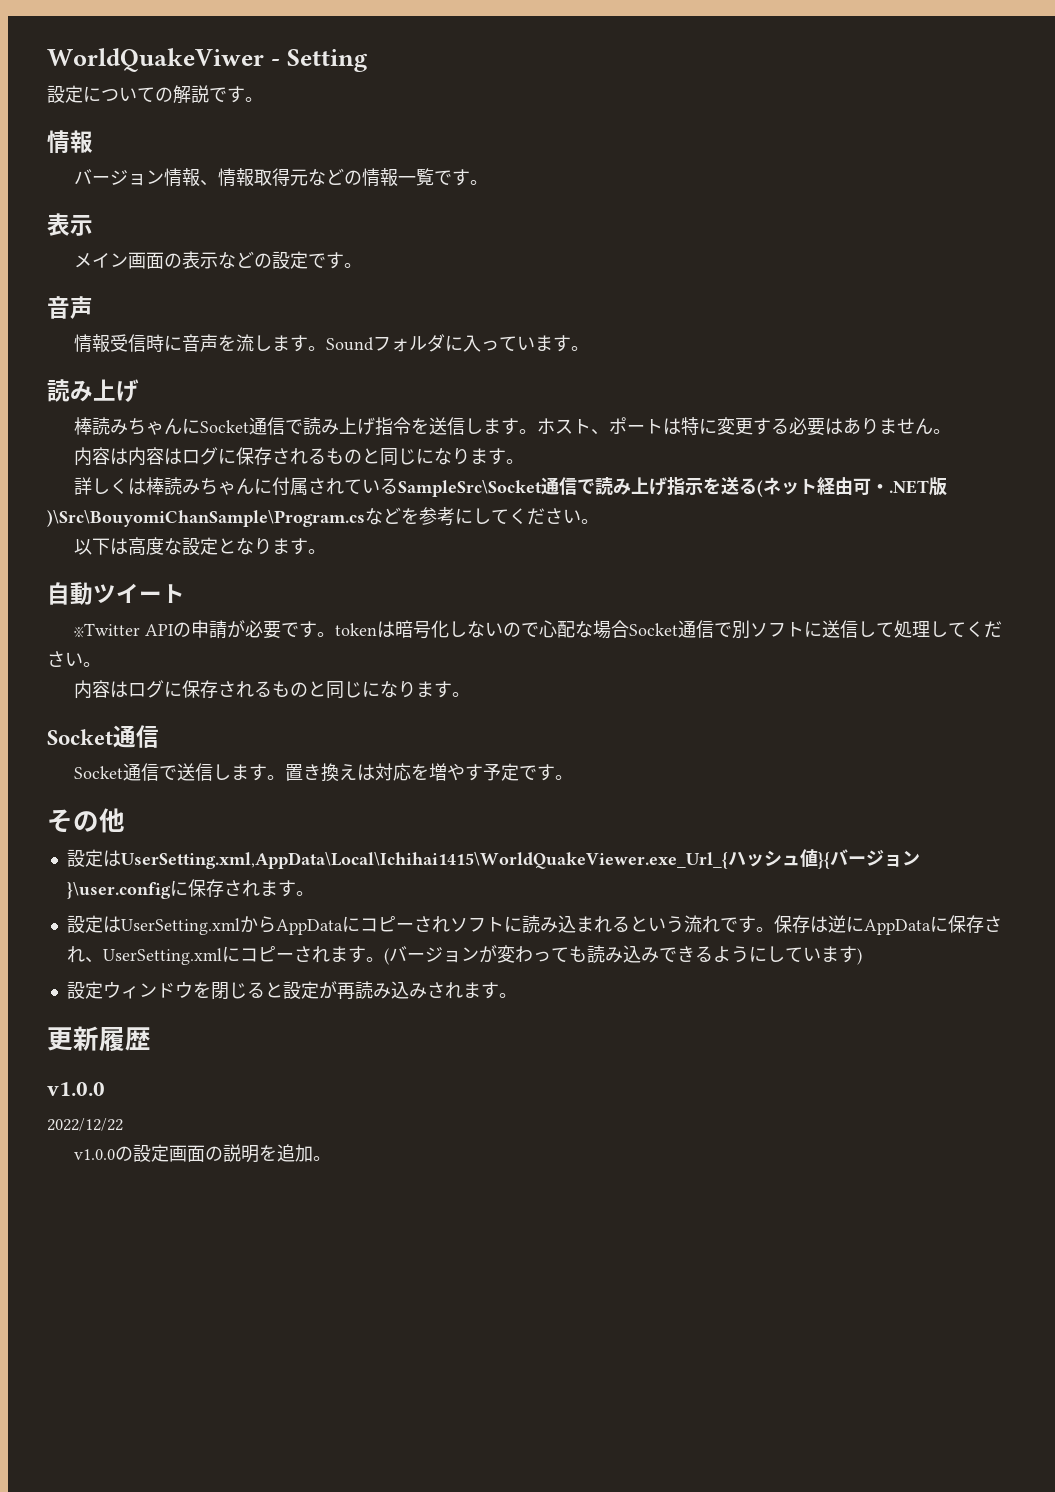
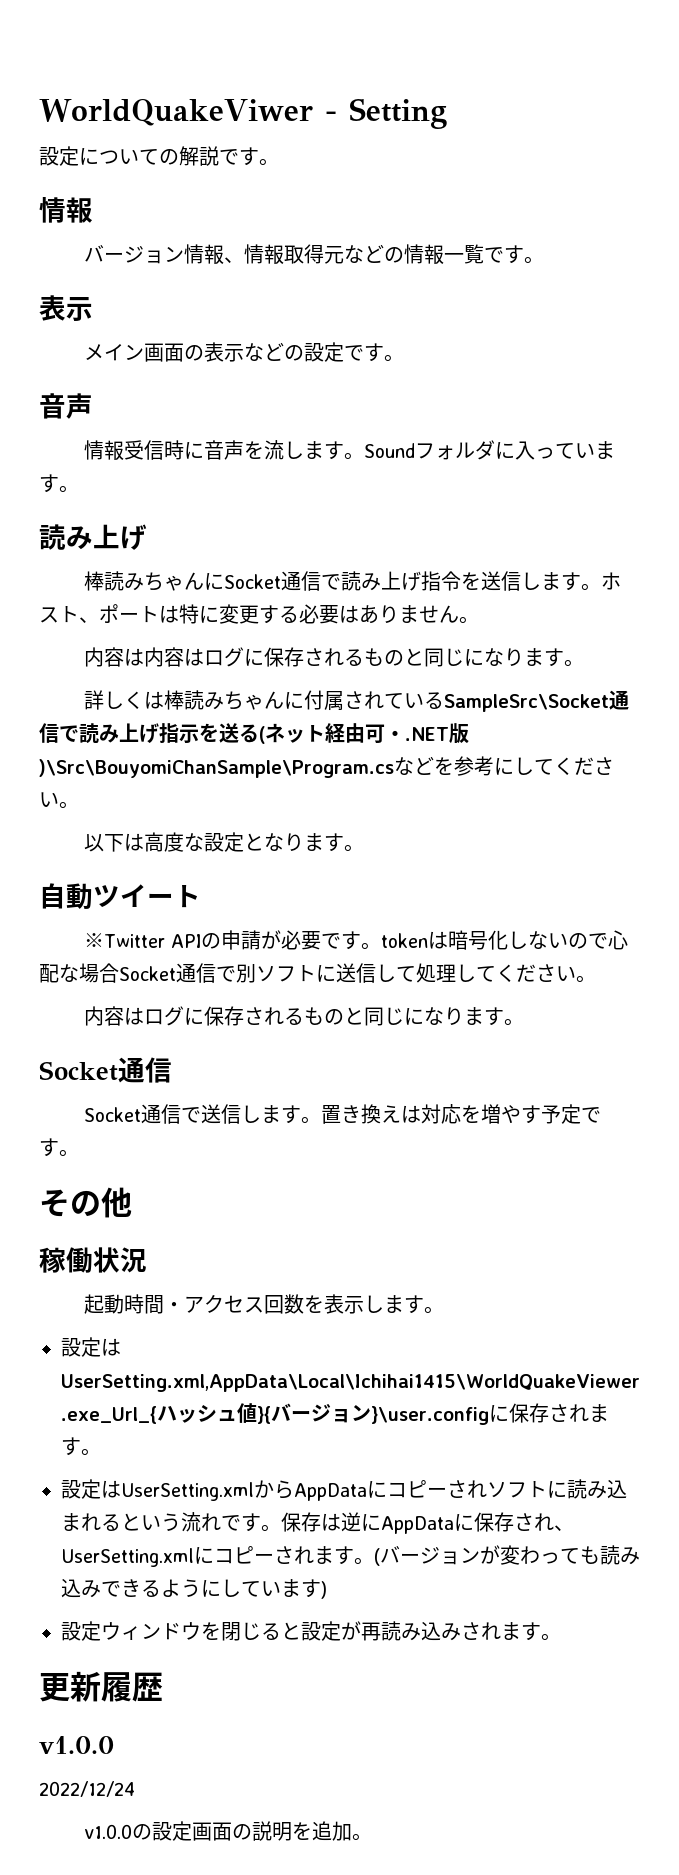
+ 稼働状況
+ 起動時間・アクセス回数を表示します。
- 2022/12/22
+ 2022/12/24

